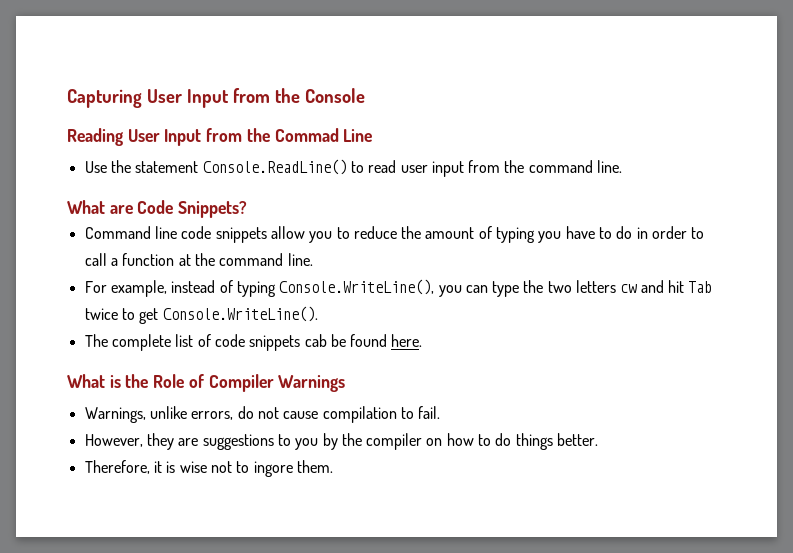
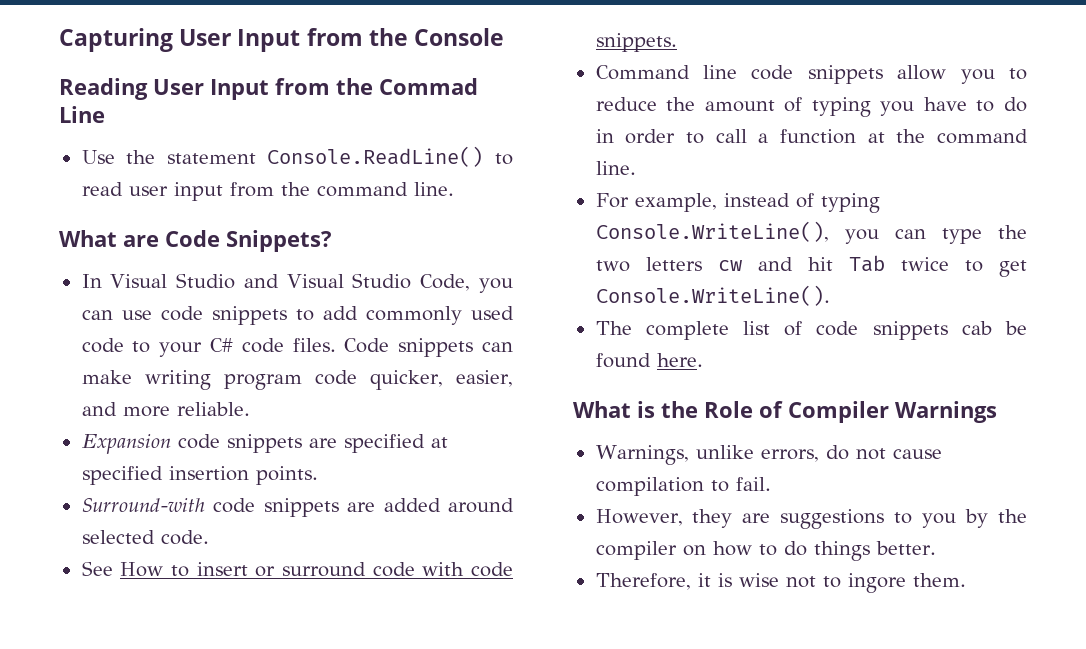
+ In Visual Studio and Visual Studio Code, you can use code snippets to add commonly used code to your C# code files. Code snippets can make writing program code quicker, easier, and more reliable.
+ Expansion code snippets are specified at specified insertion points.
+ Surround-with code snippets are added around selected code.
+ See How to insert or surround code with code snippets.

